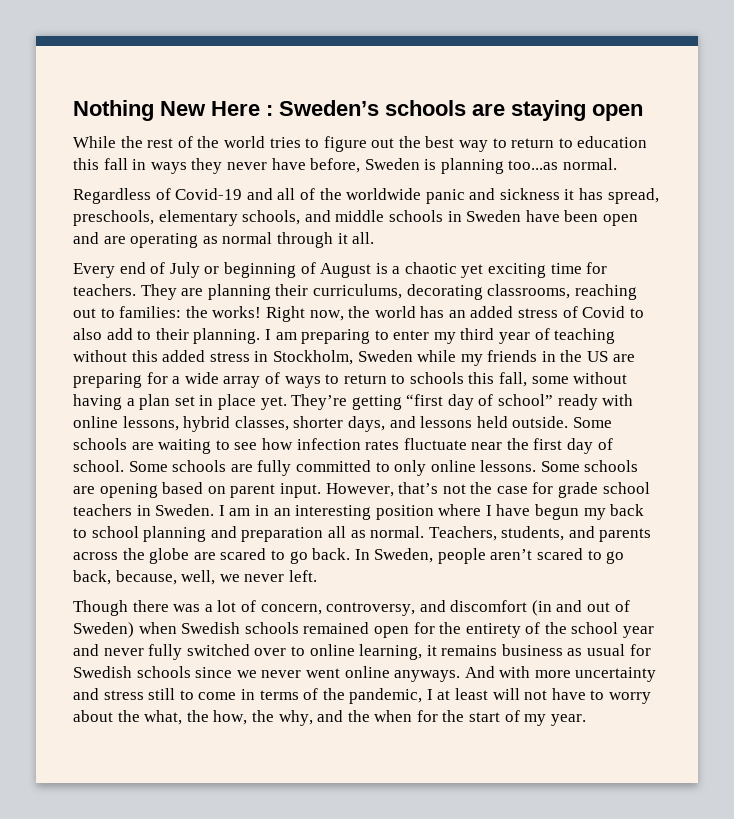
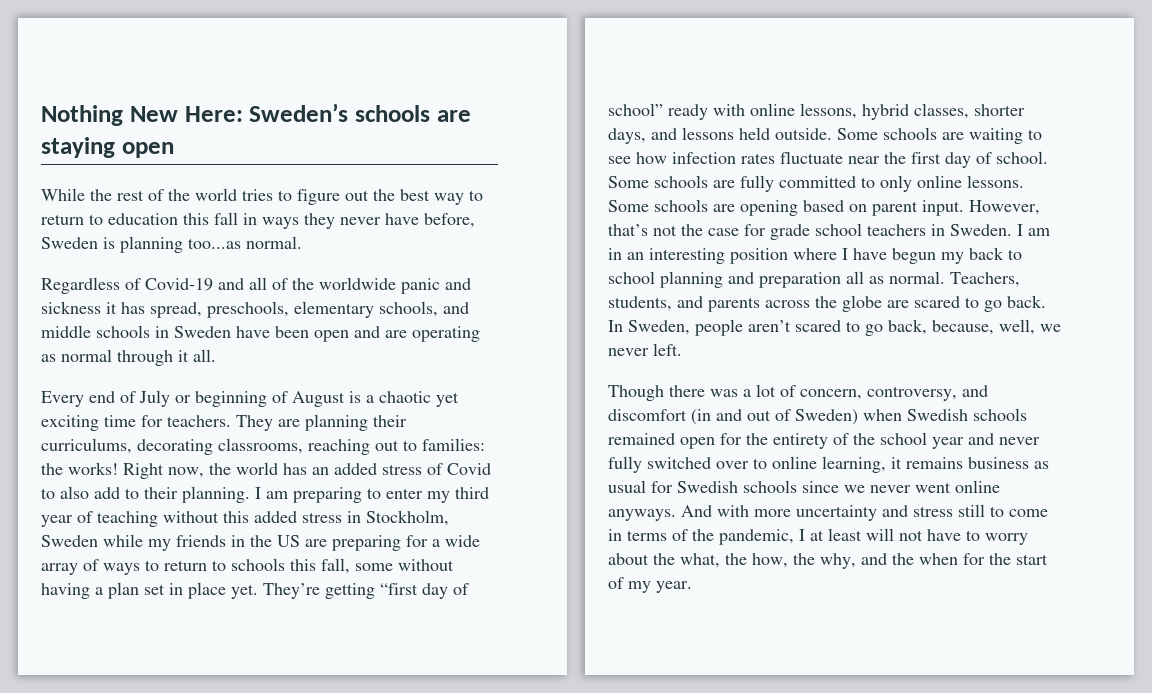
- Nothing New Here : Sweden’s schools are staying open
+ Nothing New Here: Sweden’s schools are staying open

